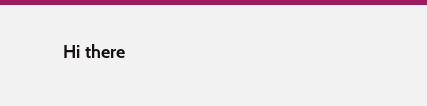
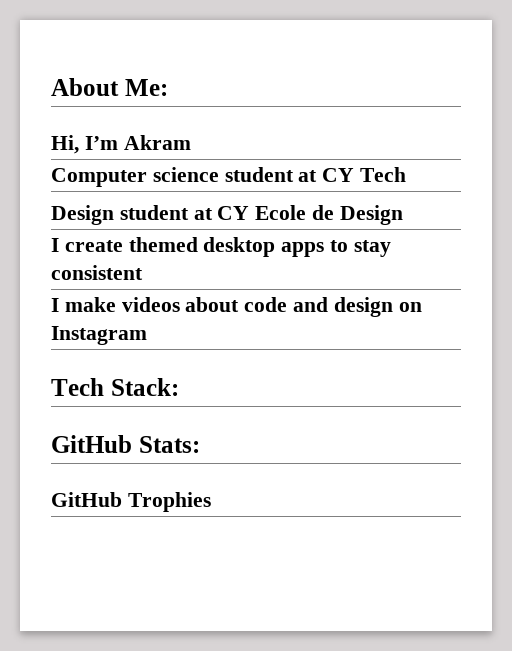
- Hi there
+ About Me:
+ Hi, I’m Akram
+ Computer science student at CY Tech
+ Design student at CY Ecole de Design
+ I create themed desktop apps to stay consistent
+ I make videos about code and design on Instagram
+ Tech Stack:
+ GitHub Stats:
+ GitHub Trophies

